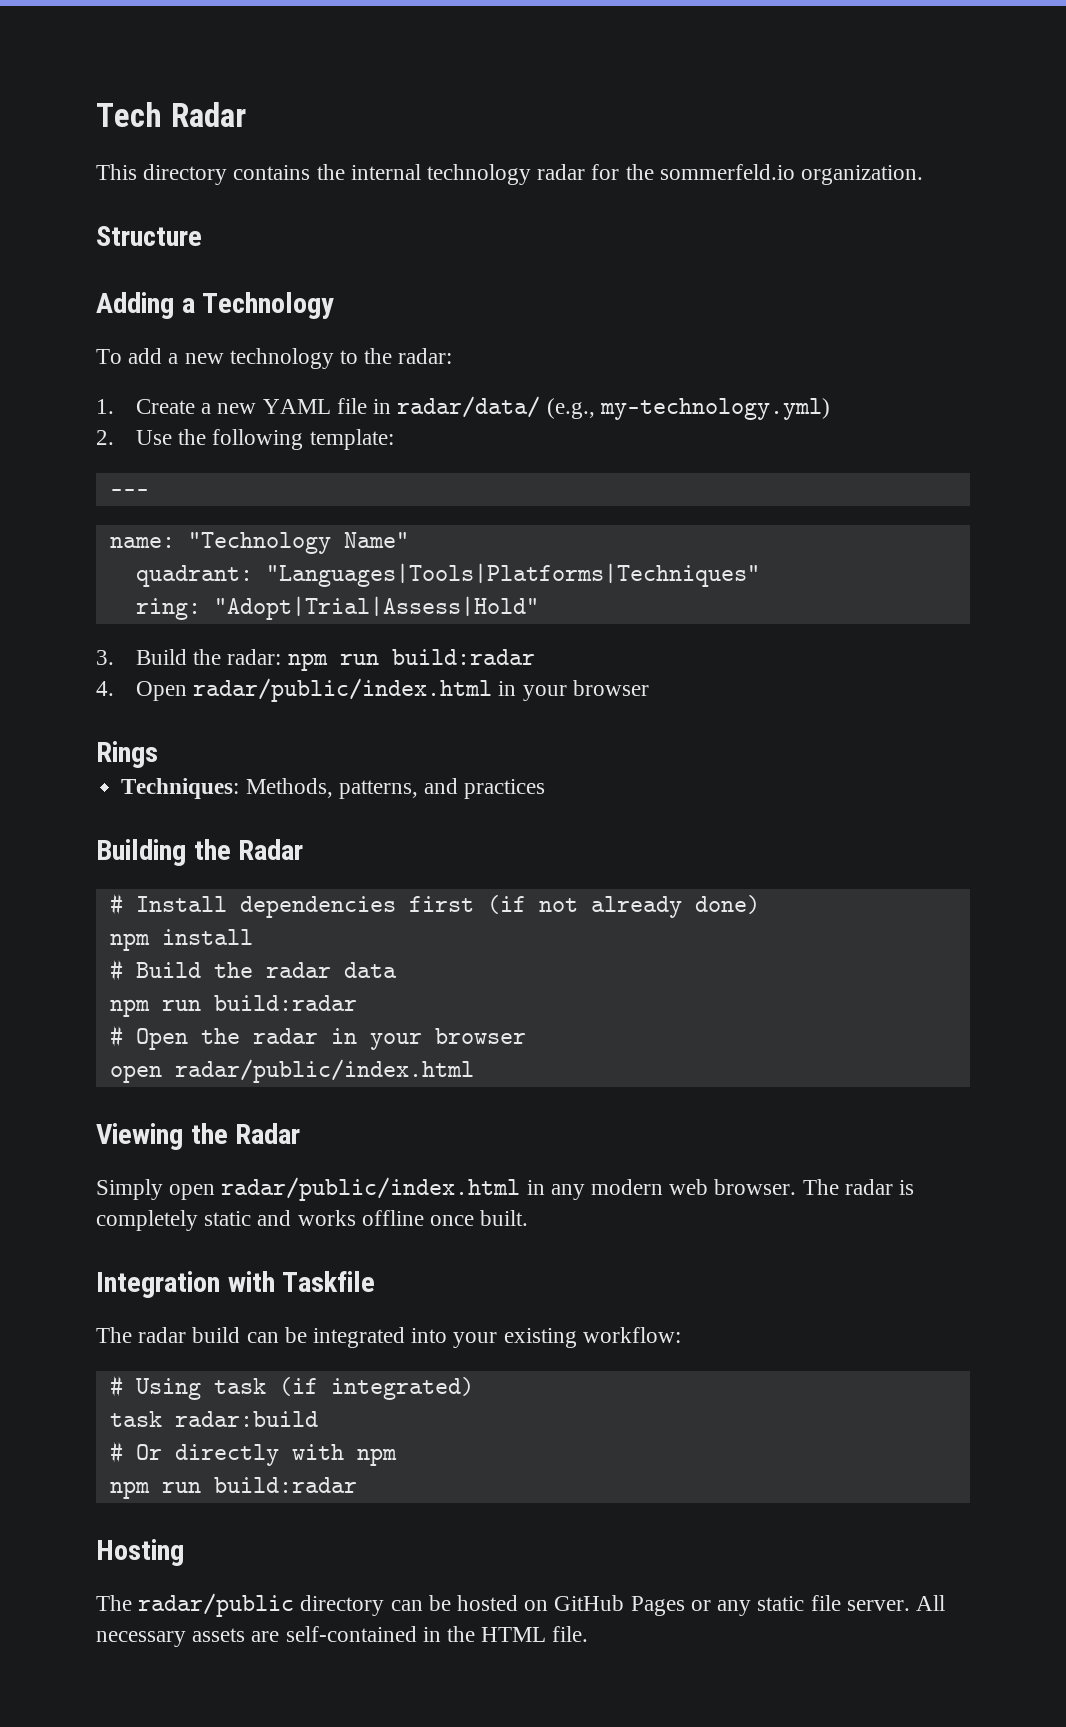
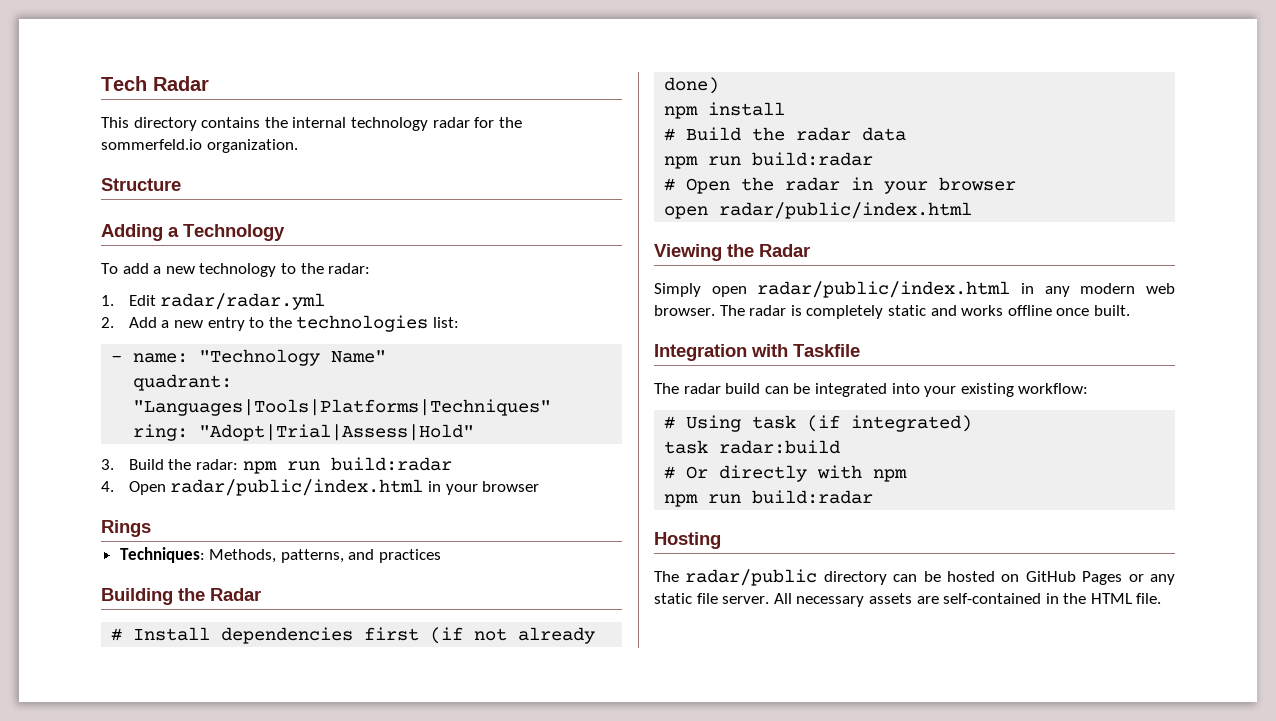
- 1. Create a new YAML file in radar/data/ (e.g., my-technology.yml)
- 2. Use the following template:
- ---
- name: "Technology Name"
+ 1. Edit radar/radar.yml
+ 2. Add a new entry to the technologies list:
+ - name: "Technology Name"

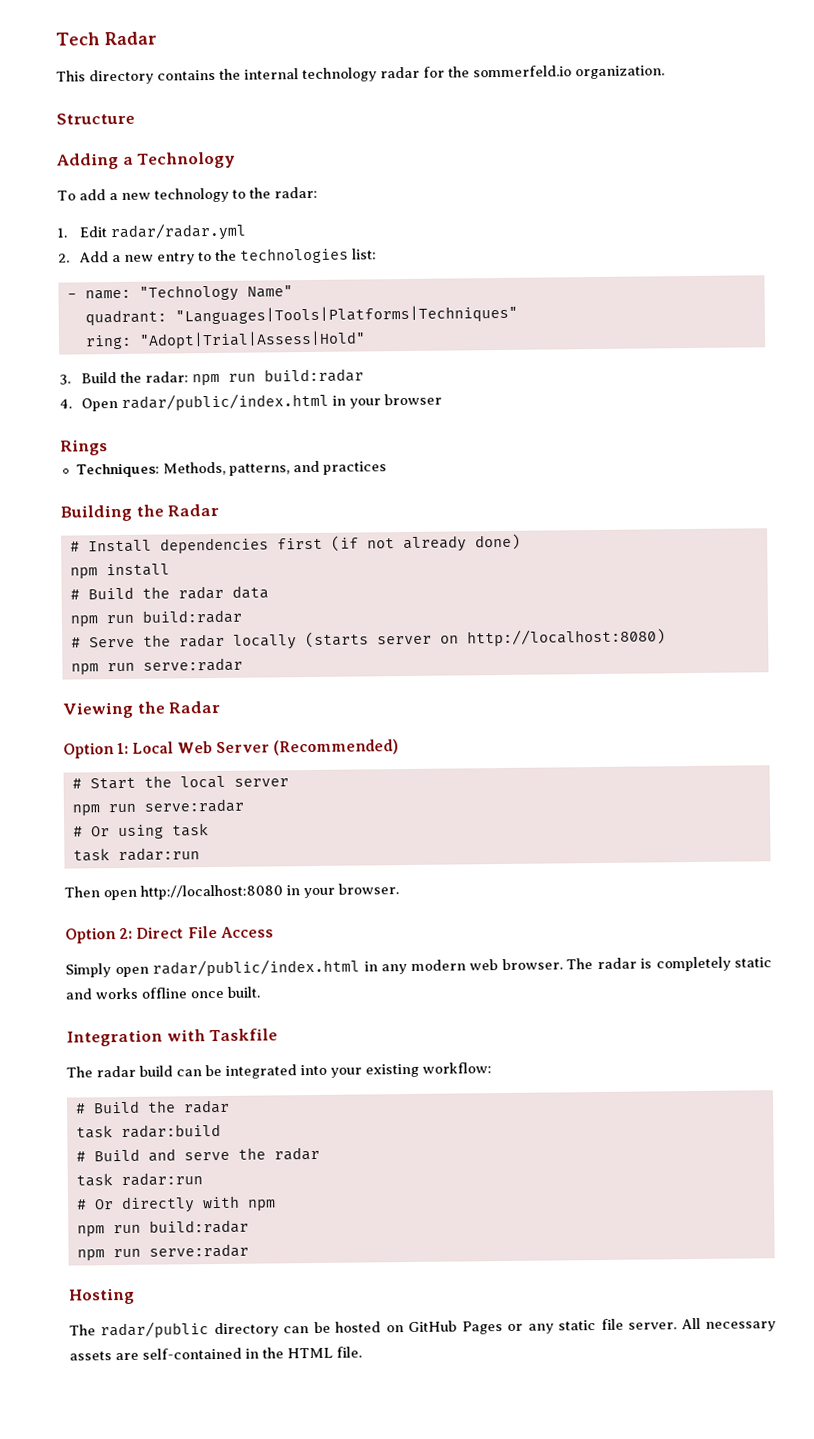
- # Open the radar in your browser
- open radar/public/index.html
+ # Serve the radar locally (starts server on http://localhost:8080)
+ npm run serve:radar
  Viewing the Radar
+ Option 1: Local Web Server (Recommended)
+ # Start the local server
+ npm run serve:radar
+ # Or using task
+ task radar:run
+ Then open http://localhost:8080 in your browser.
+ Option 2: Direct File Access
  The radar build can be integrated into your existing workflow:
- # Using task (if integrated)
+ # Build the radar
  task radar:build
+ # Build and serve the radar
+ task radar:run
  # Or directly with npm
  npm run build:radar
+ npm run serve:radar

